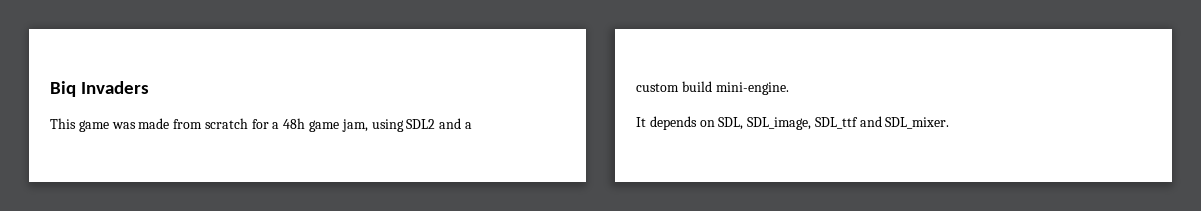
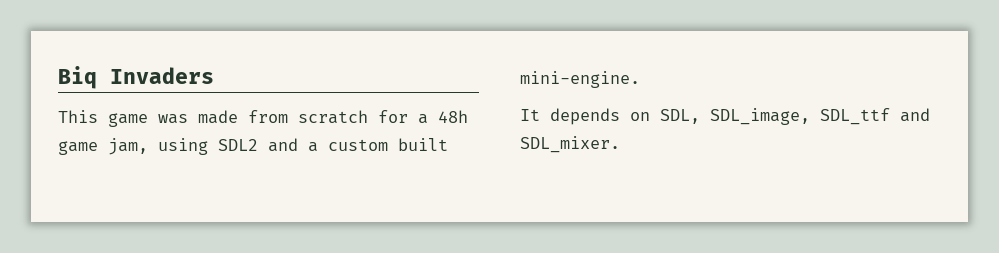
- This game was made from scratch for a 48h game jam, using SDL2 and a custom build mini-engine.
+ This game was made from scratch for a 48h game jam, using SDL2 and a custom built mini-engine.

